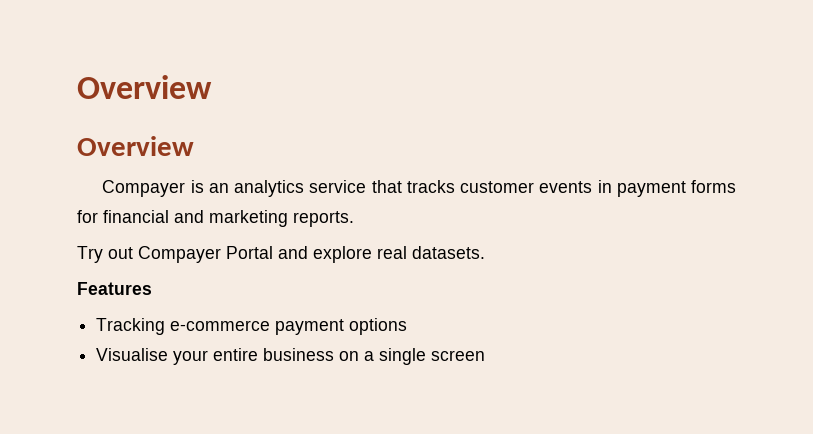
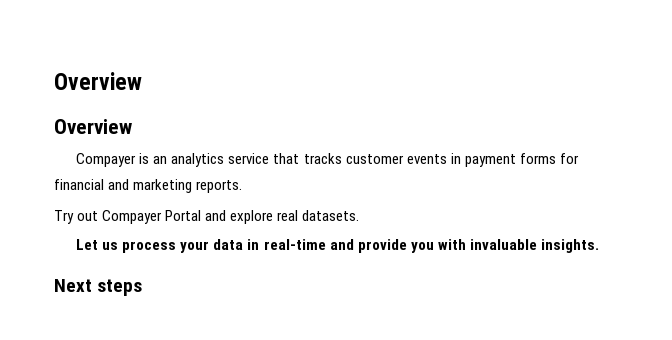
- Features
- Tracking e-commerce payment options
- Visualise your entire business on a single screen
+ Let us process your data in real-time and provide you with invaluable insights.
+ Next steps

